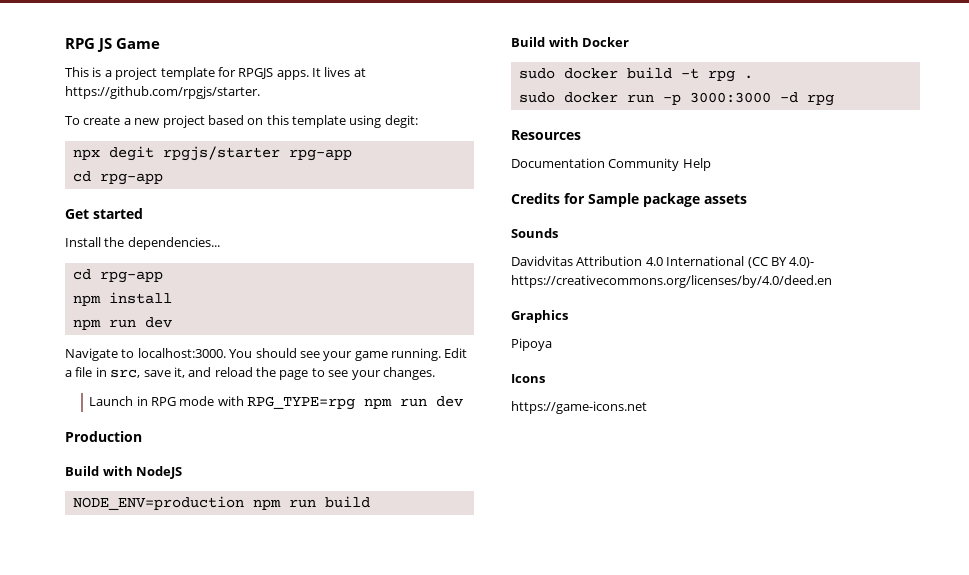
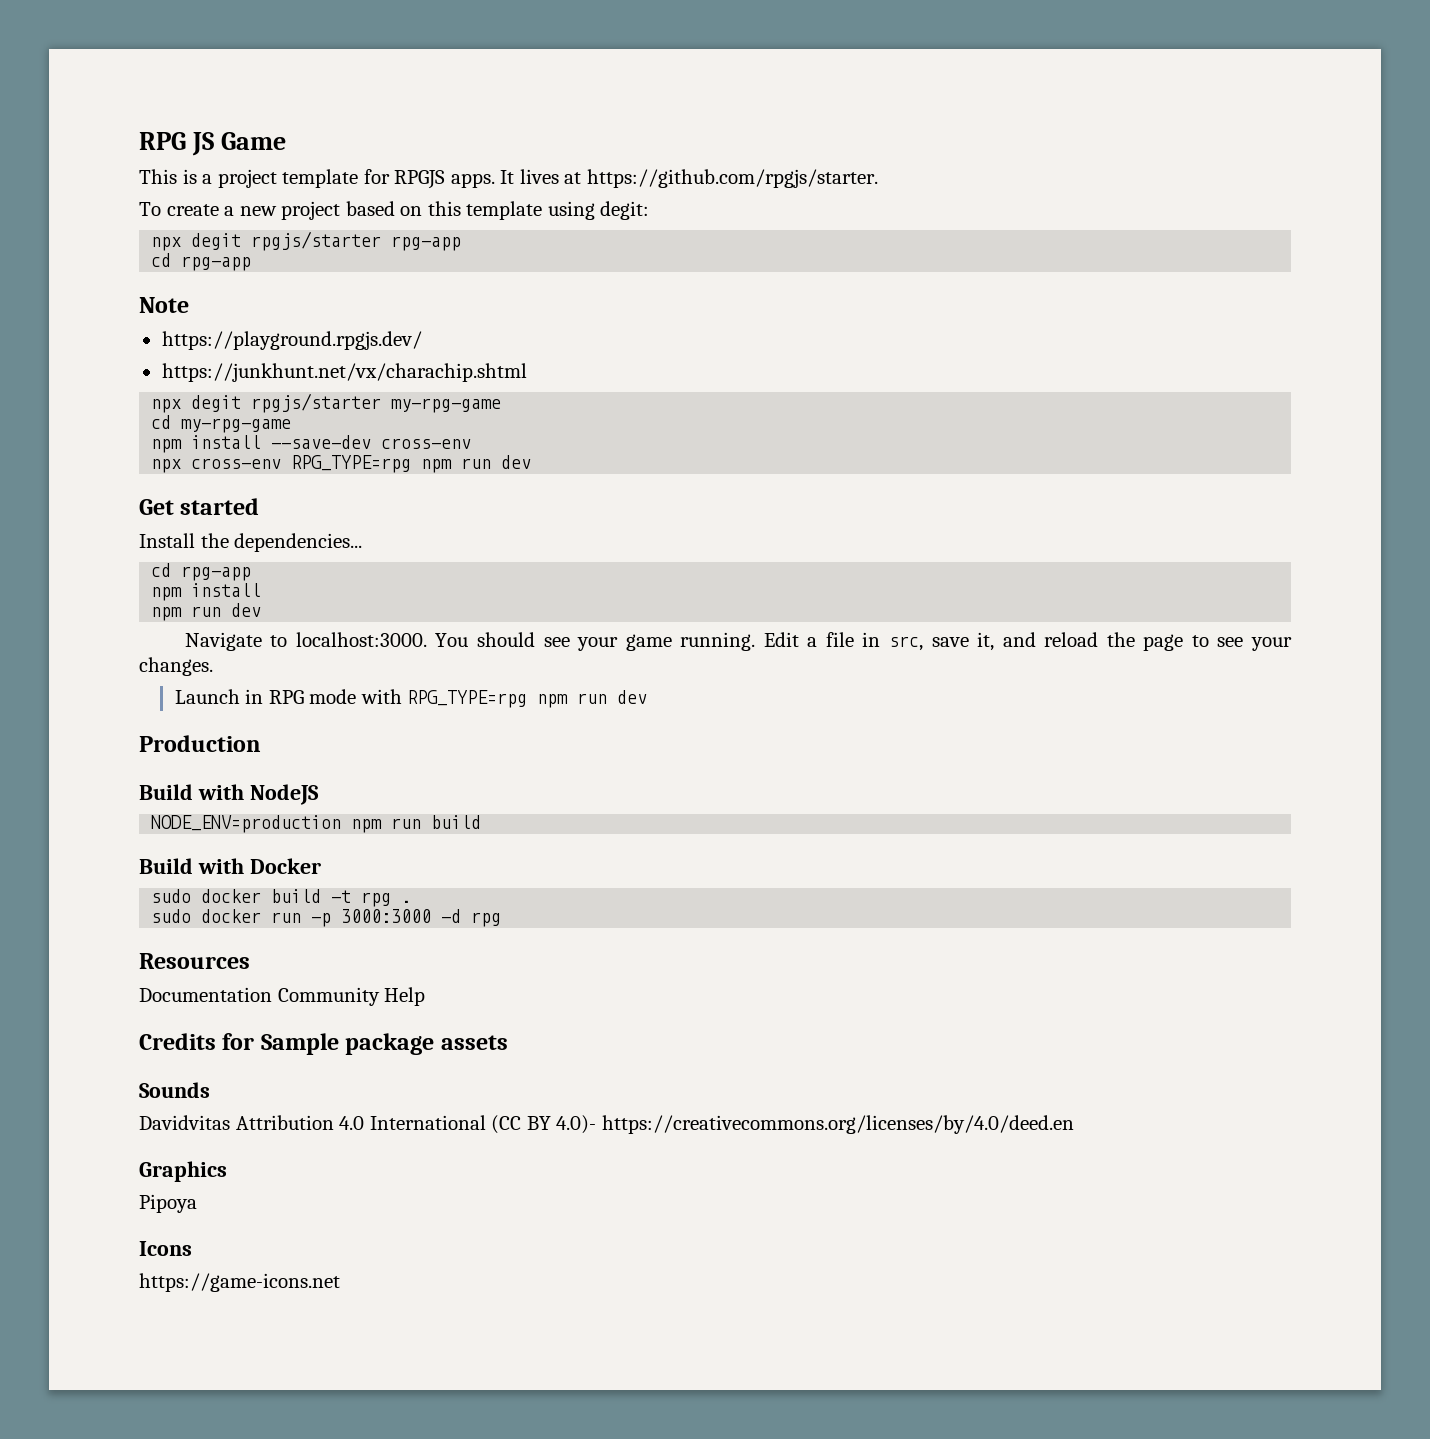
+ Note
+ https://playground.rpgjs.dev/
+ https://junkhunt.net/vx/charachip.shtml
+ npx degit rpgjs/starter my-rpg-game
+ cd my-rpg-game
+ npm install --save-dev cross-env
+ npx cross-env RPG_TYPE=rpg npm run dev

